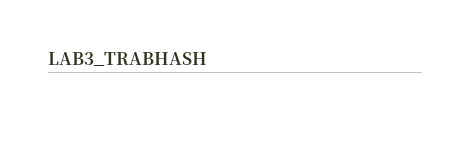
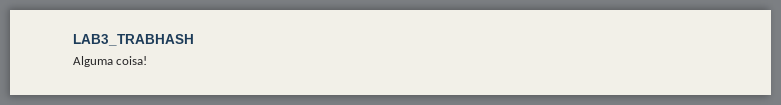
+ Alguma coisa!

